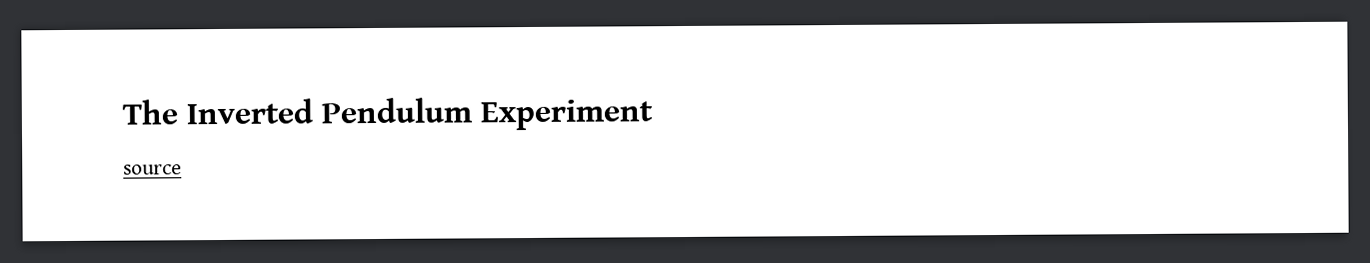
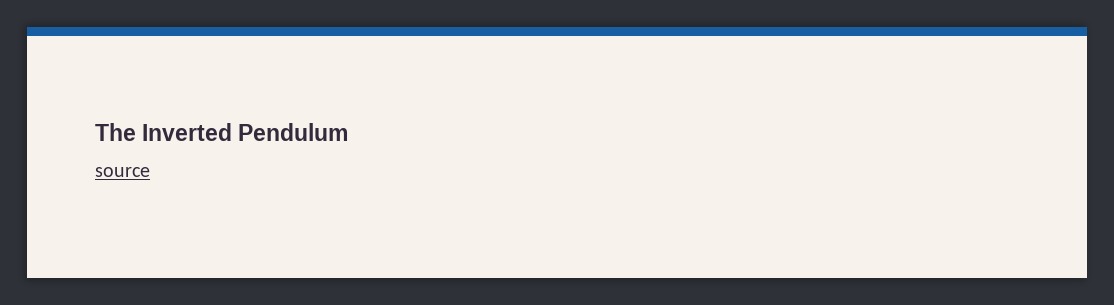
- The Inverted Pendulum Experiment
+ The Inverted Pendulum

